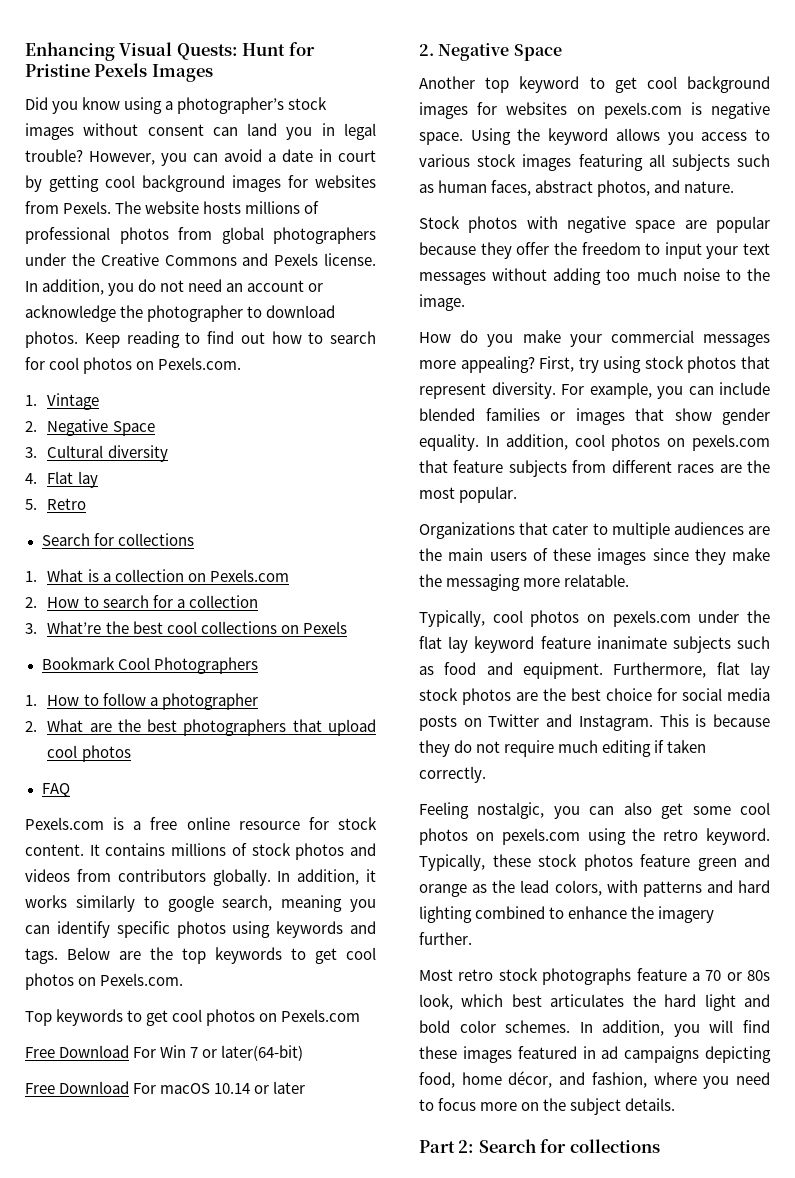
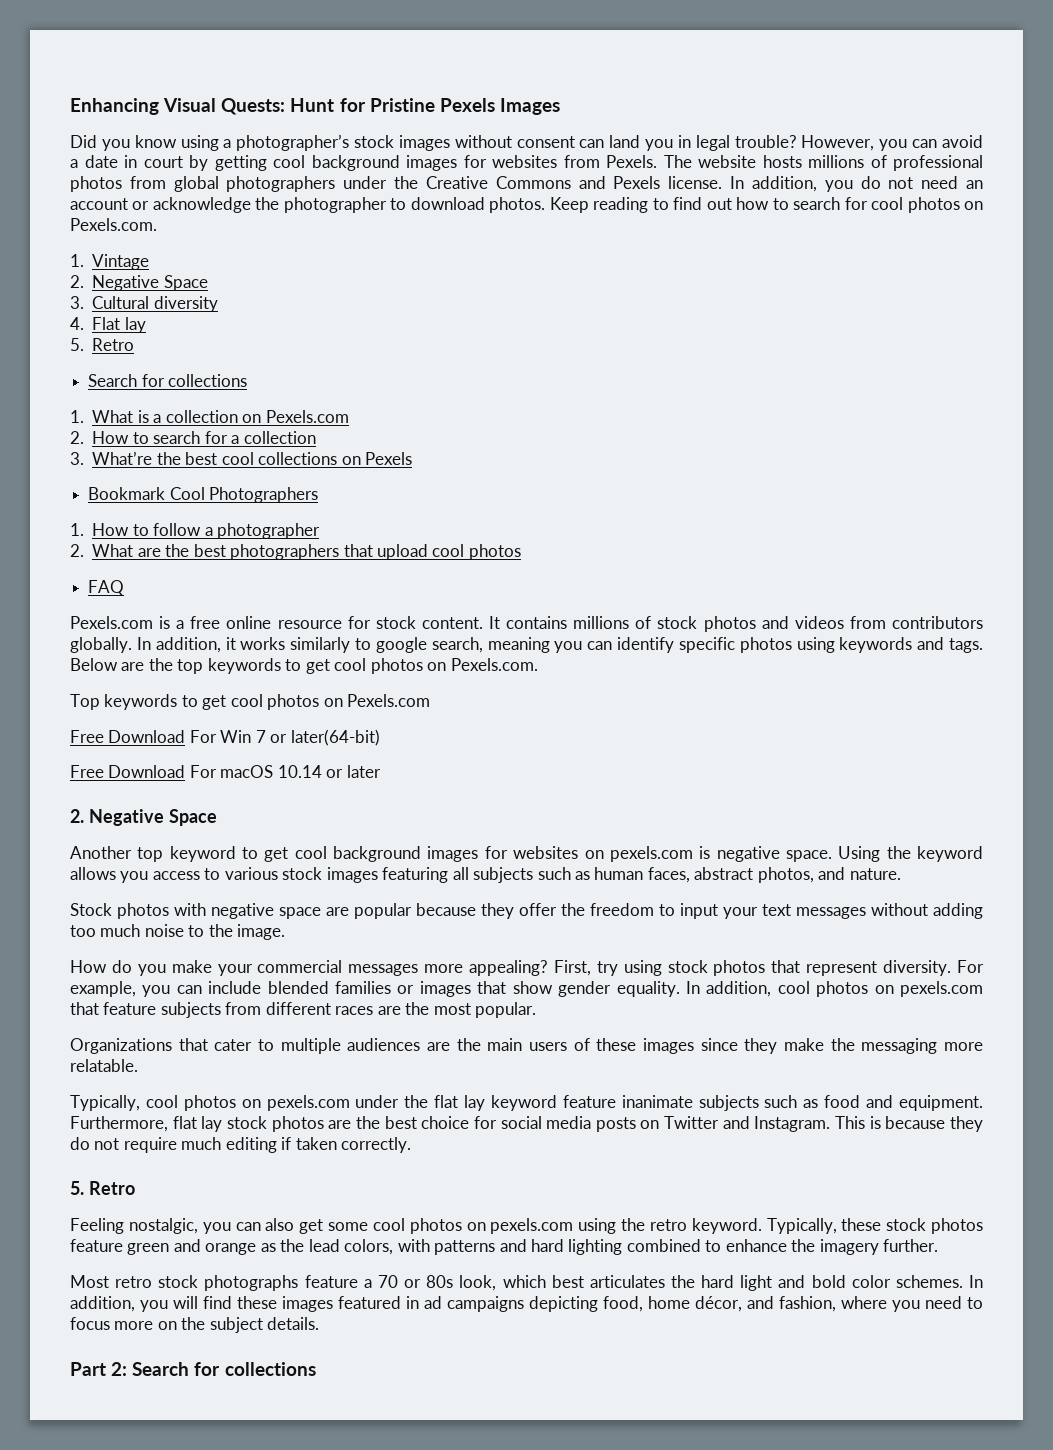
  This is because they do not require much editing if taken correctly.
+ 5. Retro

